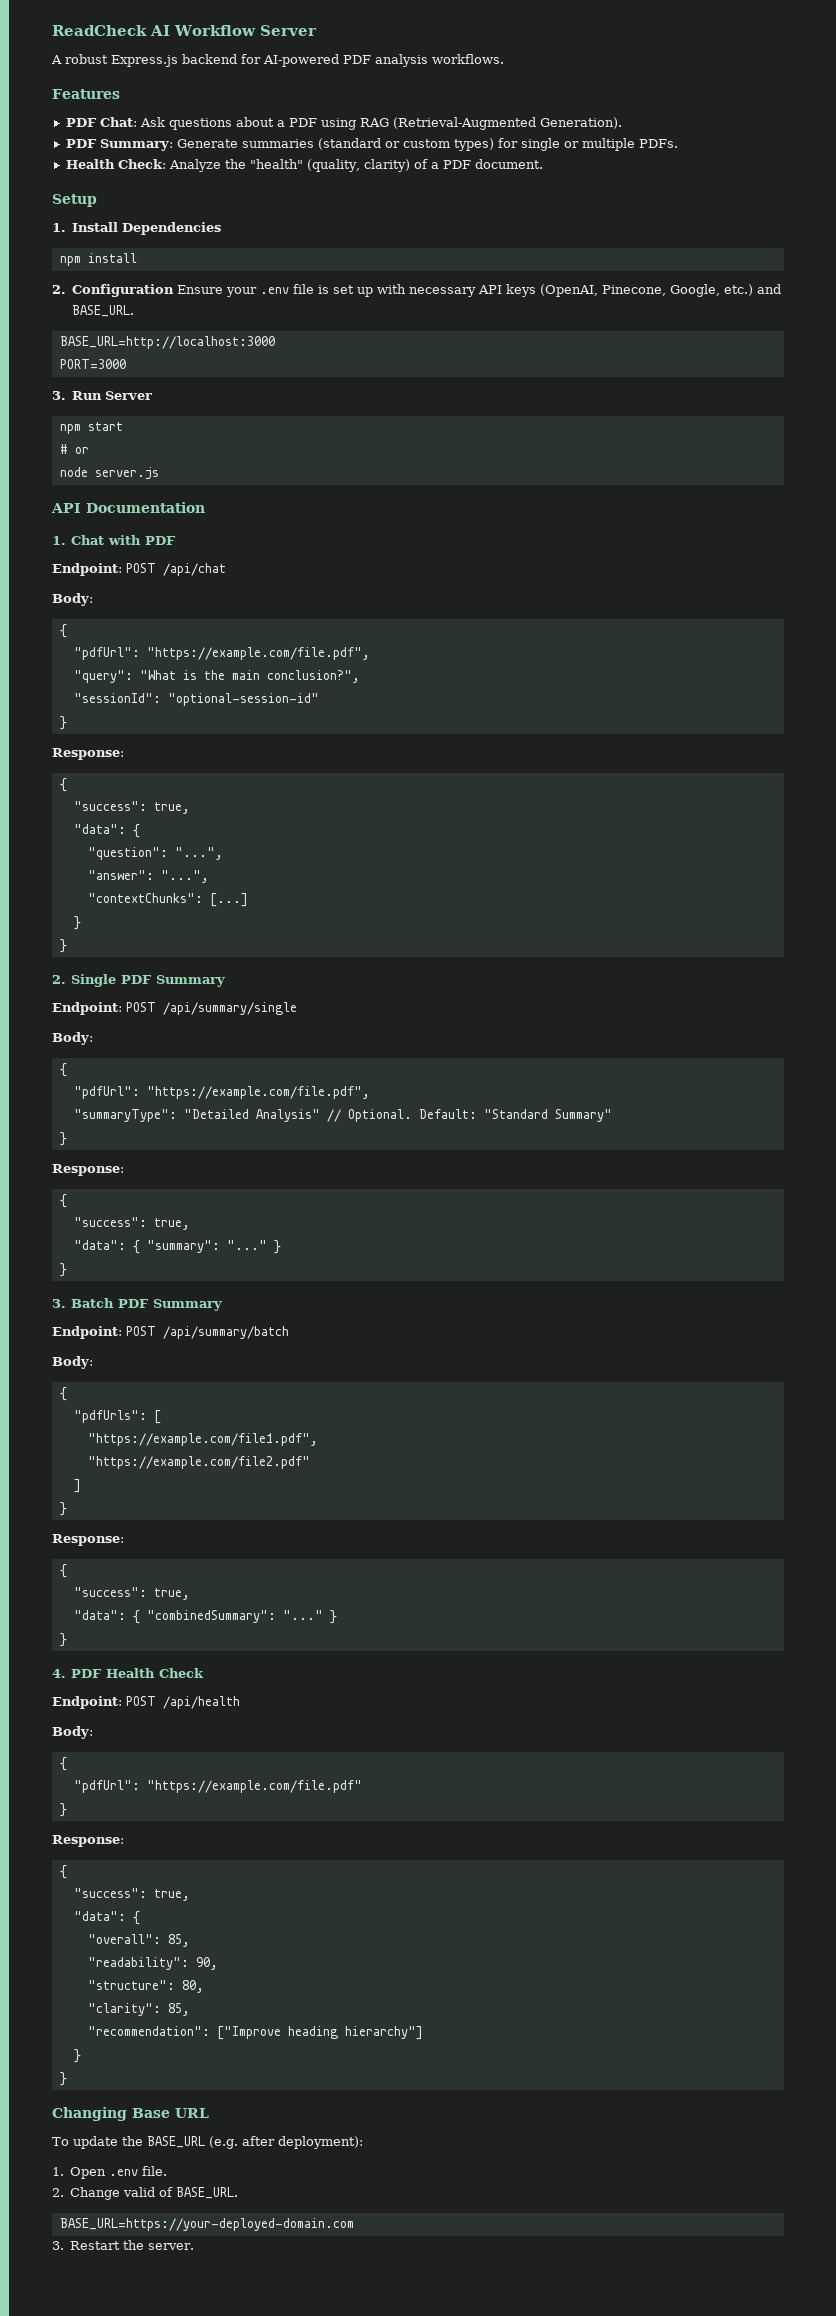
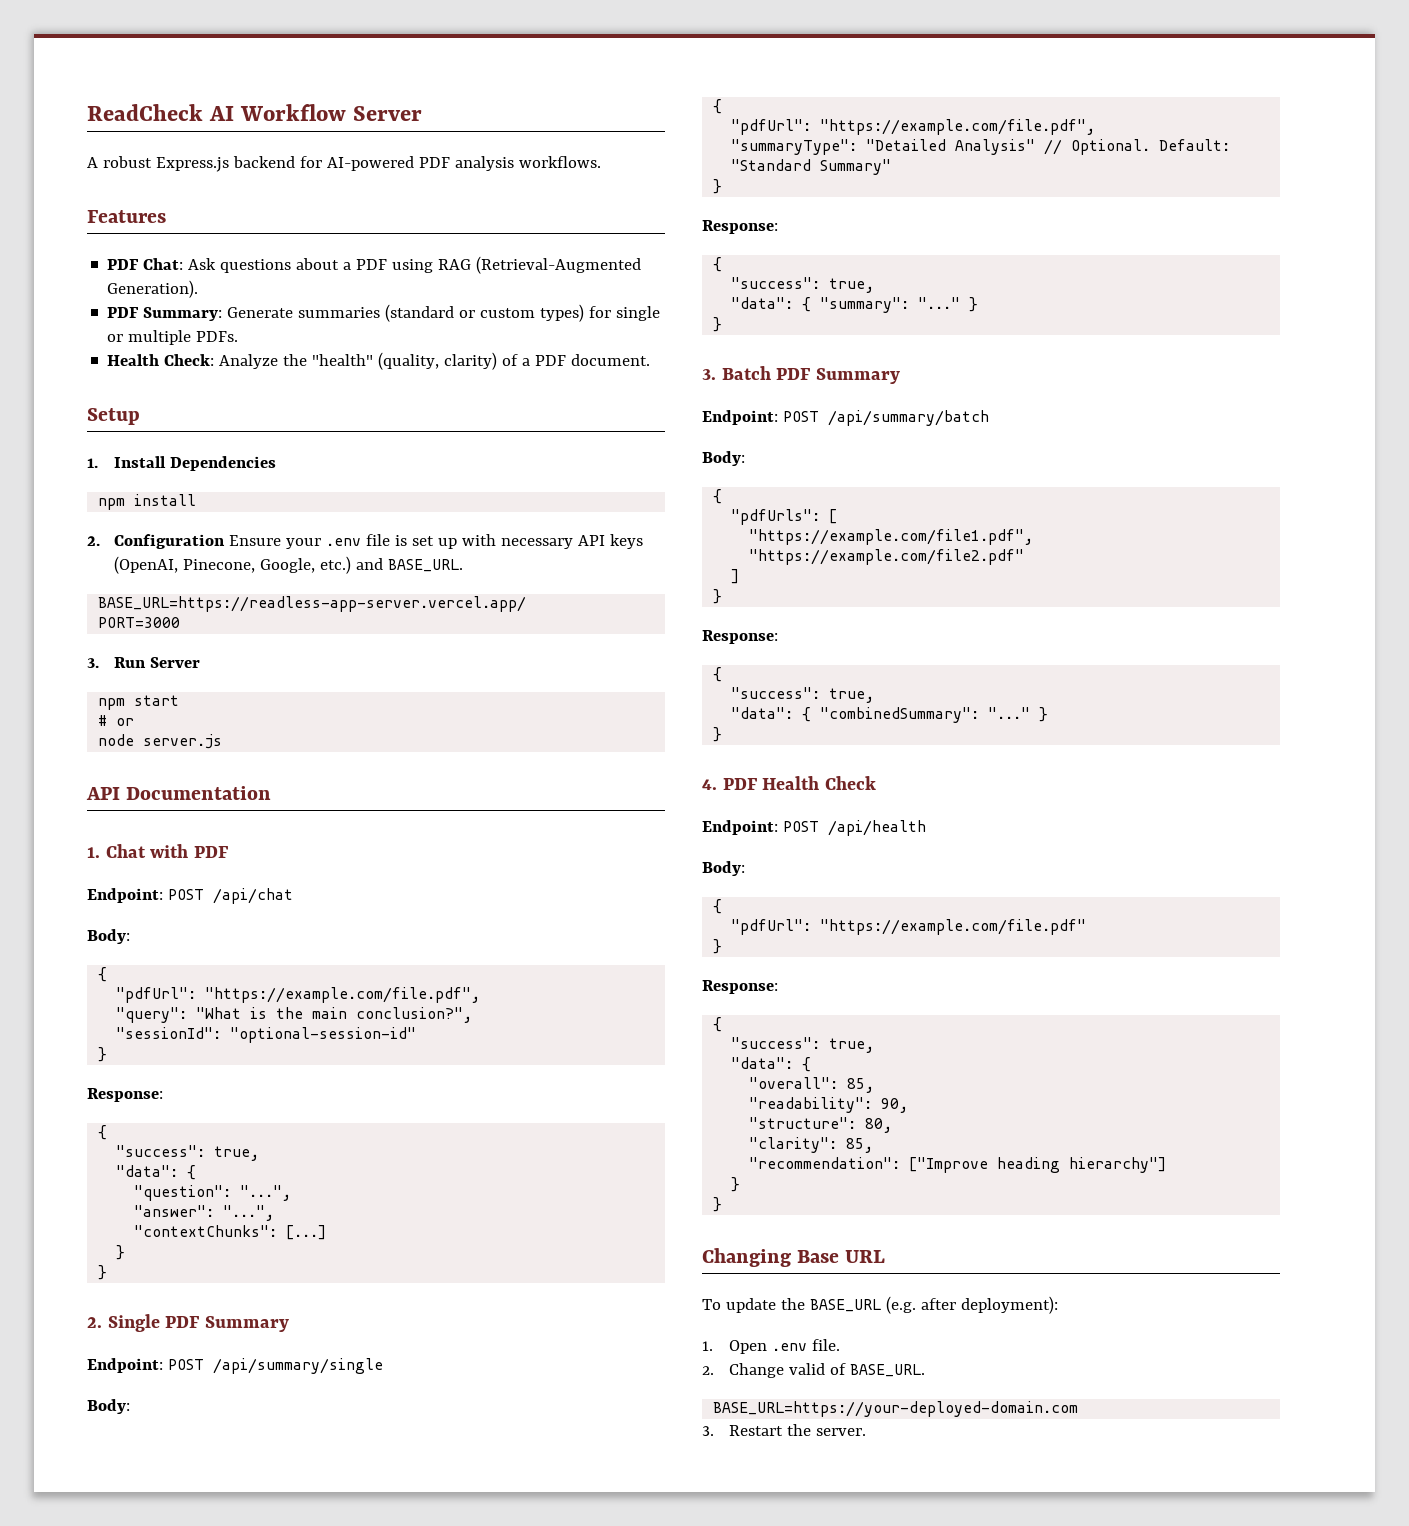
- BASE_URL=http://localhost:3000
+ BASE_URL=https://readless-app-server.vercel.app/

